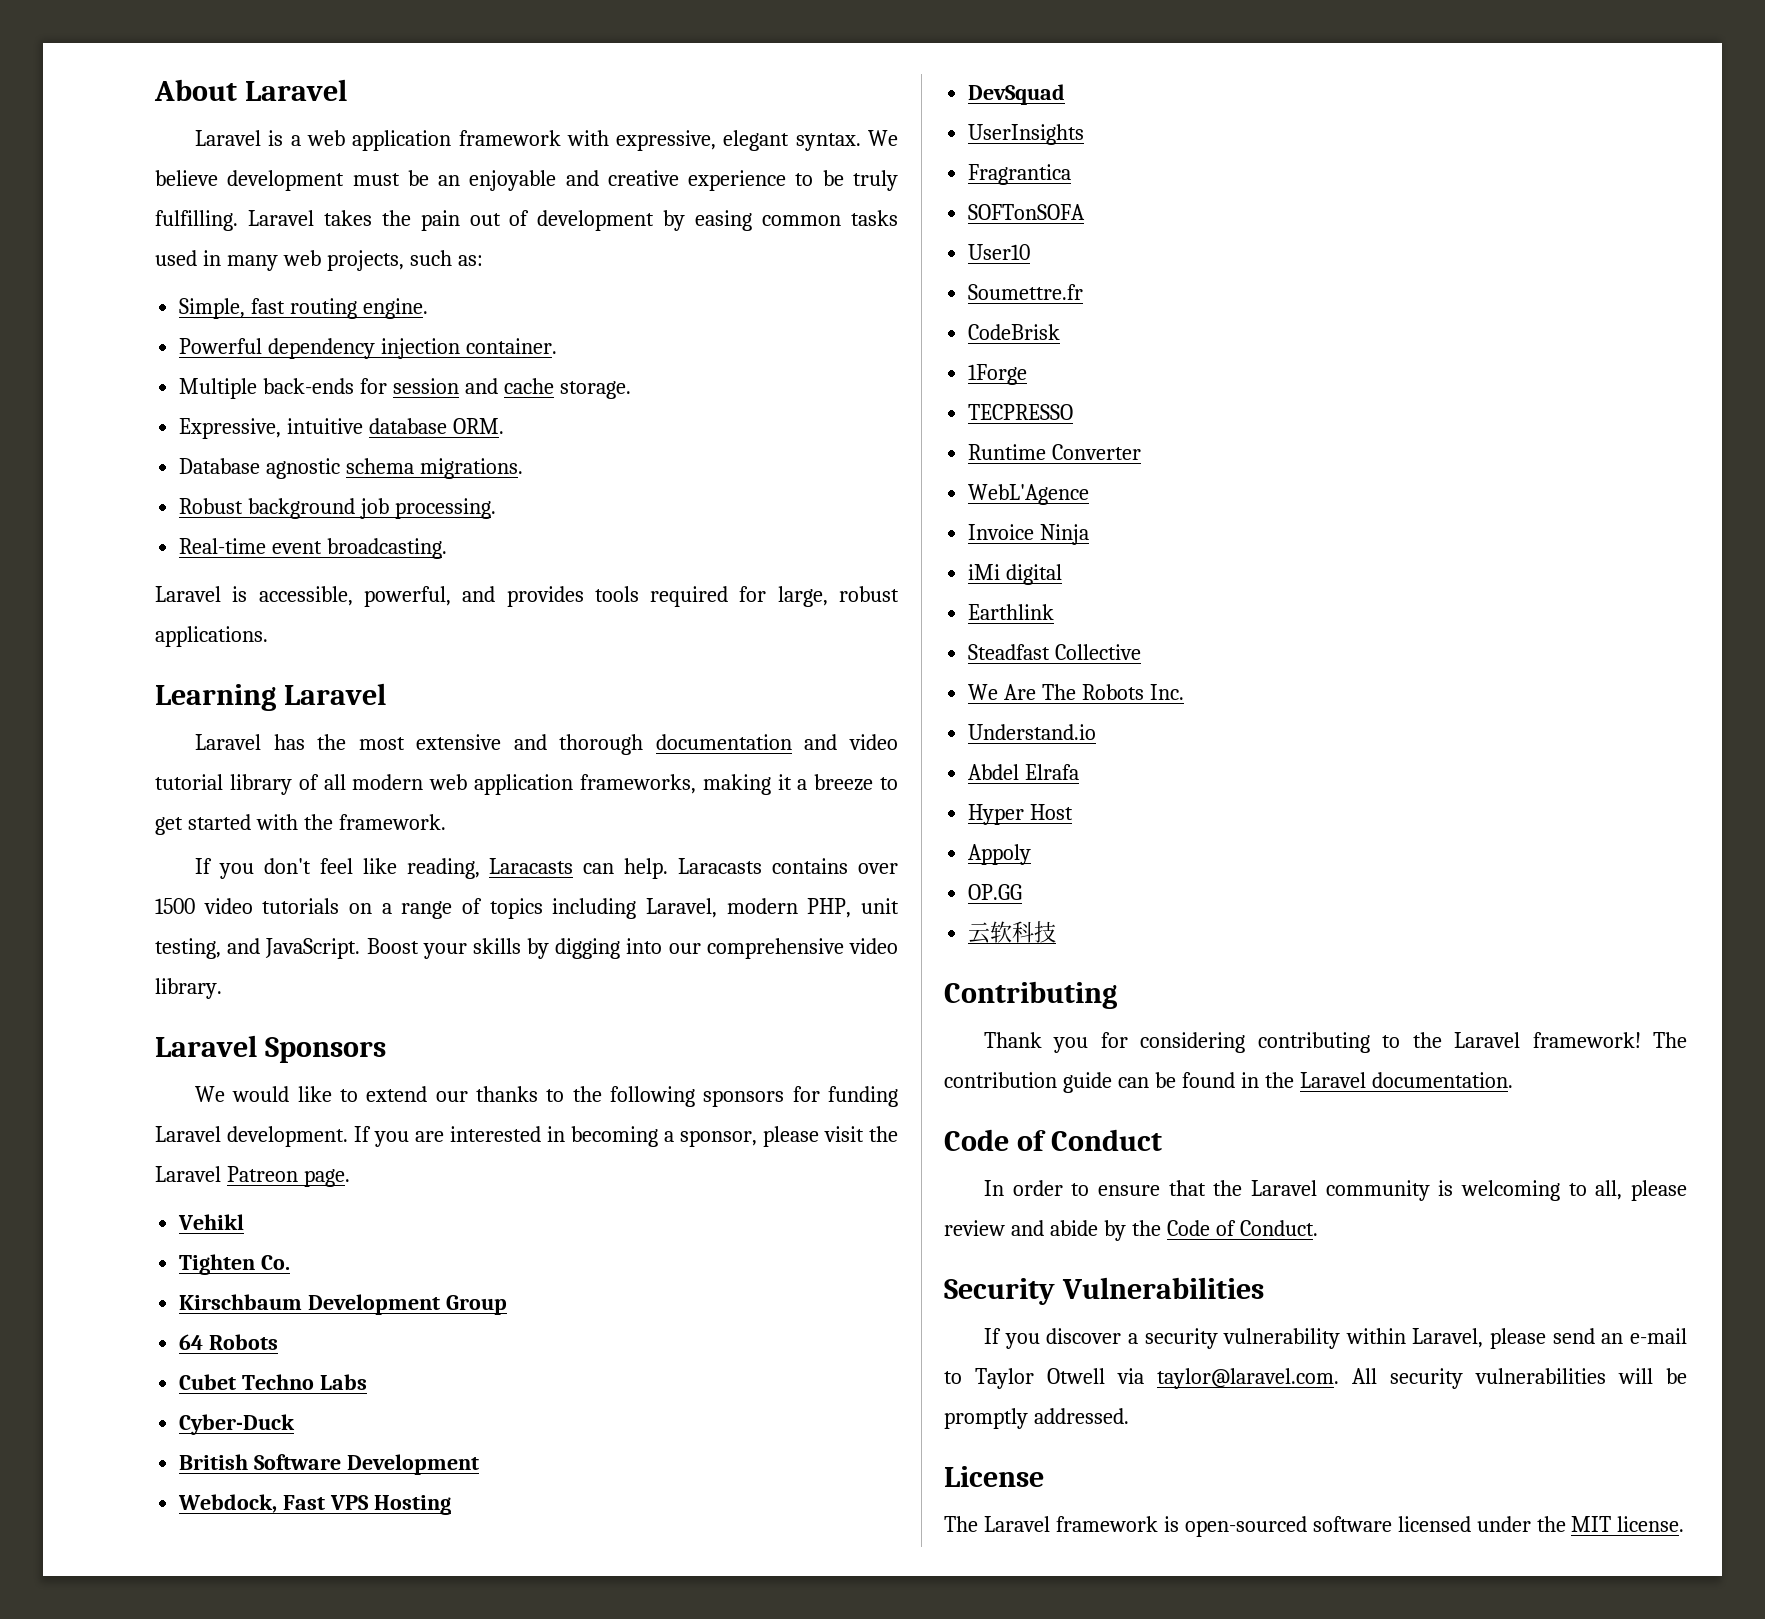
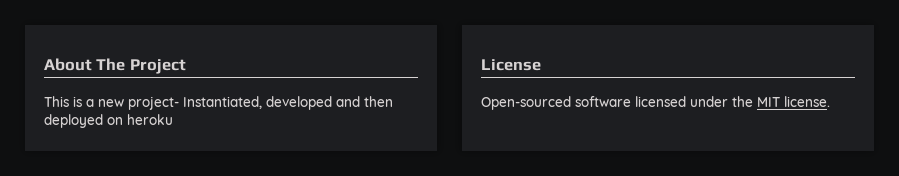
- About Laravel
- Laravel is a web application framework with expressive, elegant syntax. We believe development must be an enjoyable and creative experience to be truly fulfilling. Laravel takes the pain out of development by easing common tasks used in many web projects, such as:
- Simple, fast routing engine.
- Powerful dependency injection container.
- Multiple back-ends for session and cache storage.
- Expressive, intuitive database ORM.
- Database agnostic schema migrations.
- Robust background job processing.
- Real-time event broadcasting.
- Laravel is accessible, powerful, and provides tools required for large, robust applications.
- Learning Laravel
- Laravel has the most extensive and thorough documentation and video tutorial library of all modern web application frameworks, making it a breeze to get started with the framework.
- If you don't feel like reading, Laracasts can help. Laracasts contains over 1500 video tutorials on a range of topics including Laravel, modern PHP, unit testing, and JavaScript. Boost your skills by digging into our comprehensive video library.
- Laravel Sponsors
- We would like to extend our thanks to the following sponsors for funding Laravel development. If you are interested in becoming a sponsor, please visit the Laravel Patreon page.
- Vehikl
- Tighten Co.
- Kirschbaum Development Group
- 64 Robots
- Cubet Techno Labs
- Cyber-Duck
- British Software Development
- Webdock, Fast VPS Hosting
- DevSquad
- UserInsights
- Fragrantica
- SOFTonSOFA
- User10
- Soumettre.fr
- CodeBrisk
- 1Forge
- TECPRESSO
- Runtime Converter
- WebL'Agence
- Invoice Ninja
- iMi digital
- Earthlink
- Steadfast Collective
- We Are The Robots Inc.
- Understand.io
- Abdel Elrafa
- Hyper Host
- Appoly
- OP.GG
- 云软科技
- Contributing
- Thank you for considering contributing to the Laravel framework! The contribution guide can be found in the Laravel documentation.
- Code of Conduct
- In order to ensure that the Laravel community is welcoming to all, please review and abide by the Code of Conduct.
- Security Vulnerabilities
- If you discover a security vulnerability within Laravel, please send an e-mail to Taylor Otwell via taylor@laravel.com. All security vulnerabilities will be promptly addressed.
+ About The Project
+ This is a new project- Instantiated, developed and then deployed on heroku
  License
- The Laravel framework is open-sourced software licensed under the MIT license.
+ Open-sourced software licensed under the MIT license.

